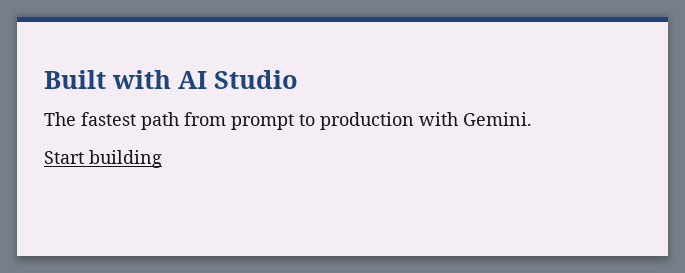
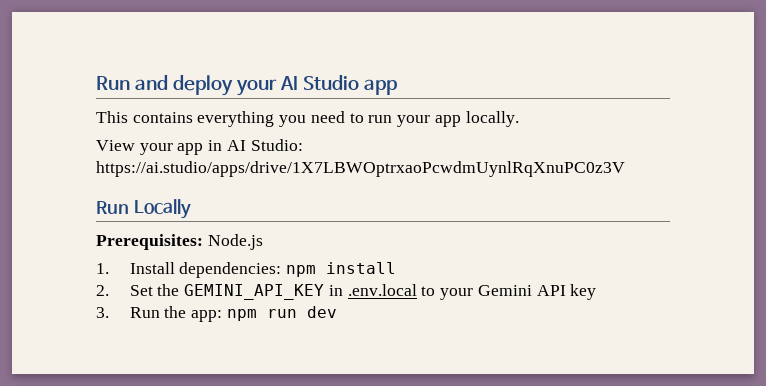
- Built with AI Studio
- The fastest path from prompt to production with Gemini.
- Start building
+ Run and deploy your AI Studio app
+ This contains everything you need to run your app locally.
+ View your app in AI Studio: https://ai.studio/apps/drive/1X7LBWOptrxaoPcwdmUynlRqXnuPC0z3V
+ Run Locally
+ Prerequisites: Node.js
+ 1. Install dependencies: npm install
+ 2. Set the GEMINI_API_KEY in .env.local to your Gemini API key
+ 3. Run the app: npm run dev

